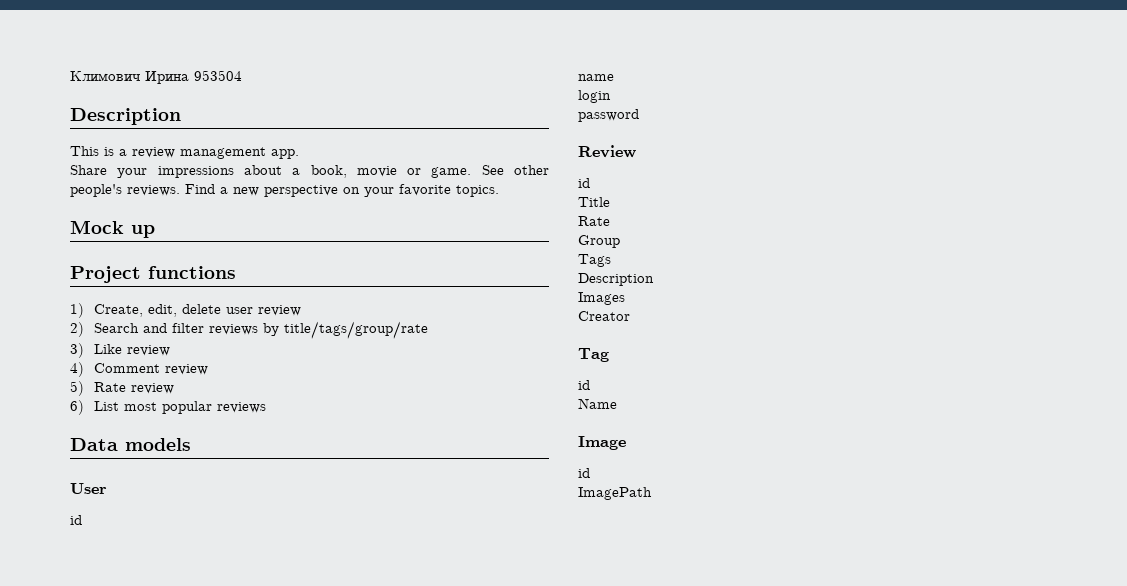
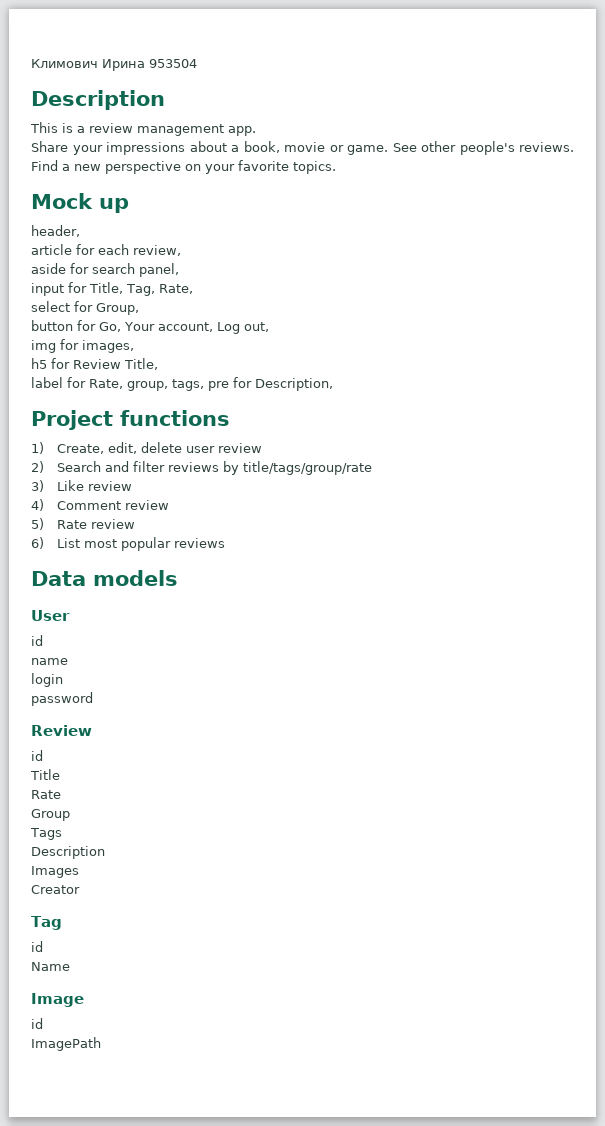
+ header,
+ article for each review,
+ aside for search panel,
+ input for Title, Tag, Rate,
+ select for Group,
+ button for Go, Your account, Log out,
+ img for images,
+ h5 for Review Title,
+ label for Rate, group, tags, pre for Description,

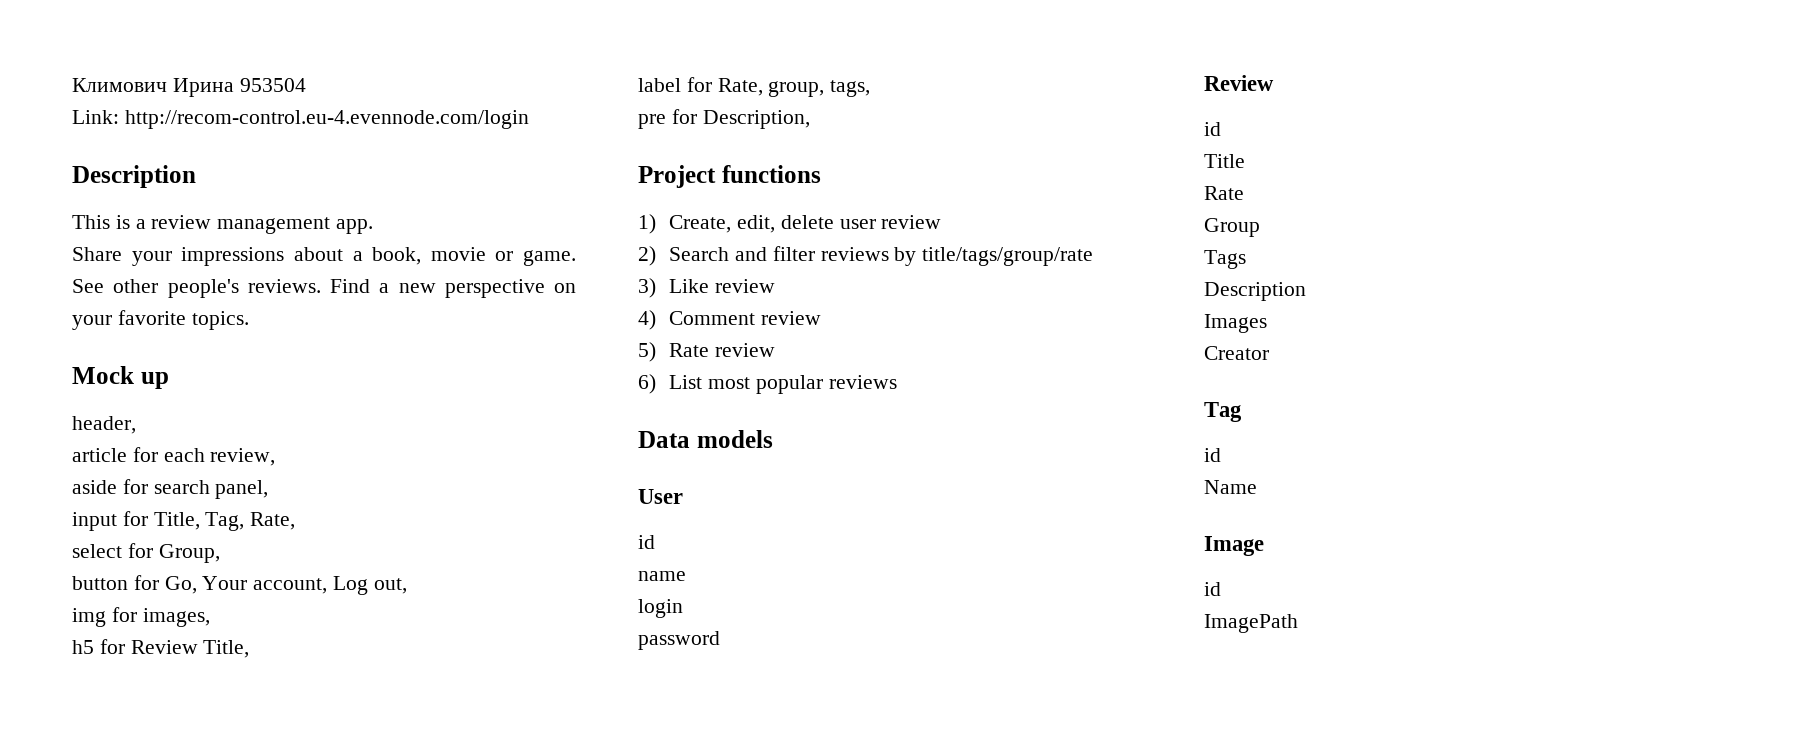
+ Link: http://recom-control.eu-4.evennode.com/login
- label for Rate, group, tags, pre for Description,
+ label for Rate, group, tags,
+ pre for Description,

